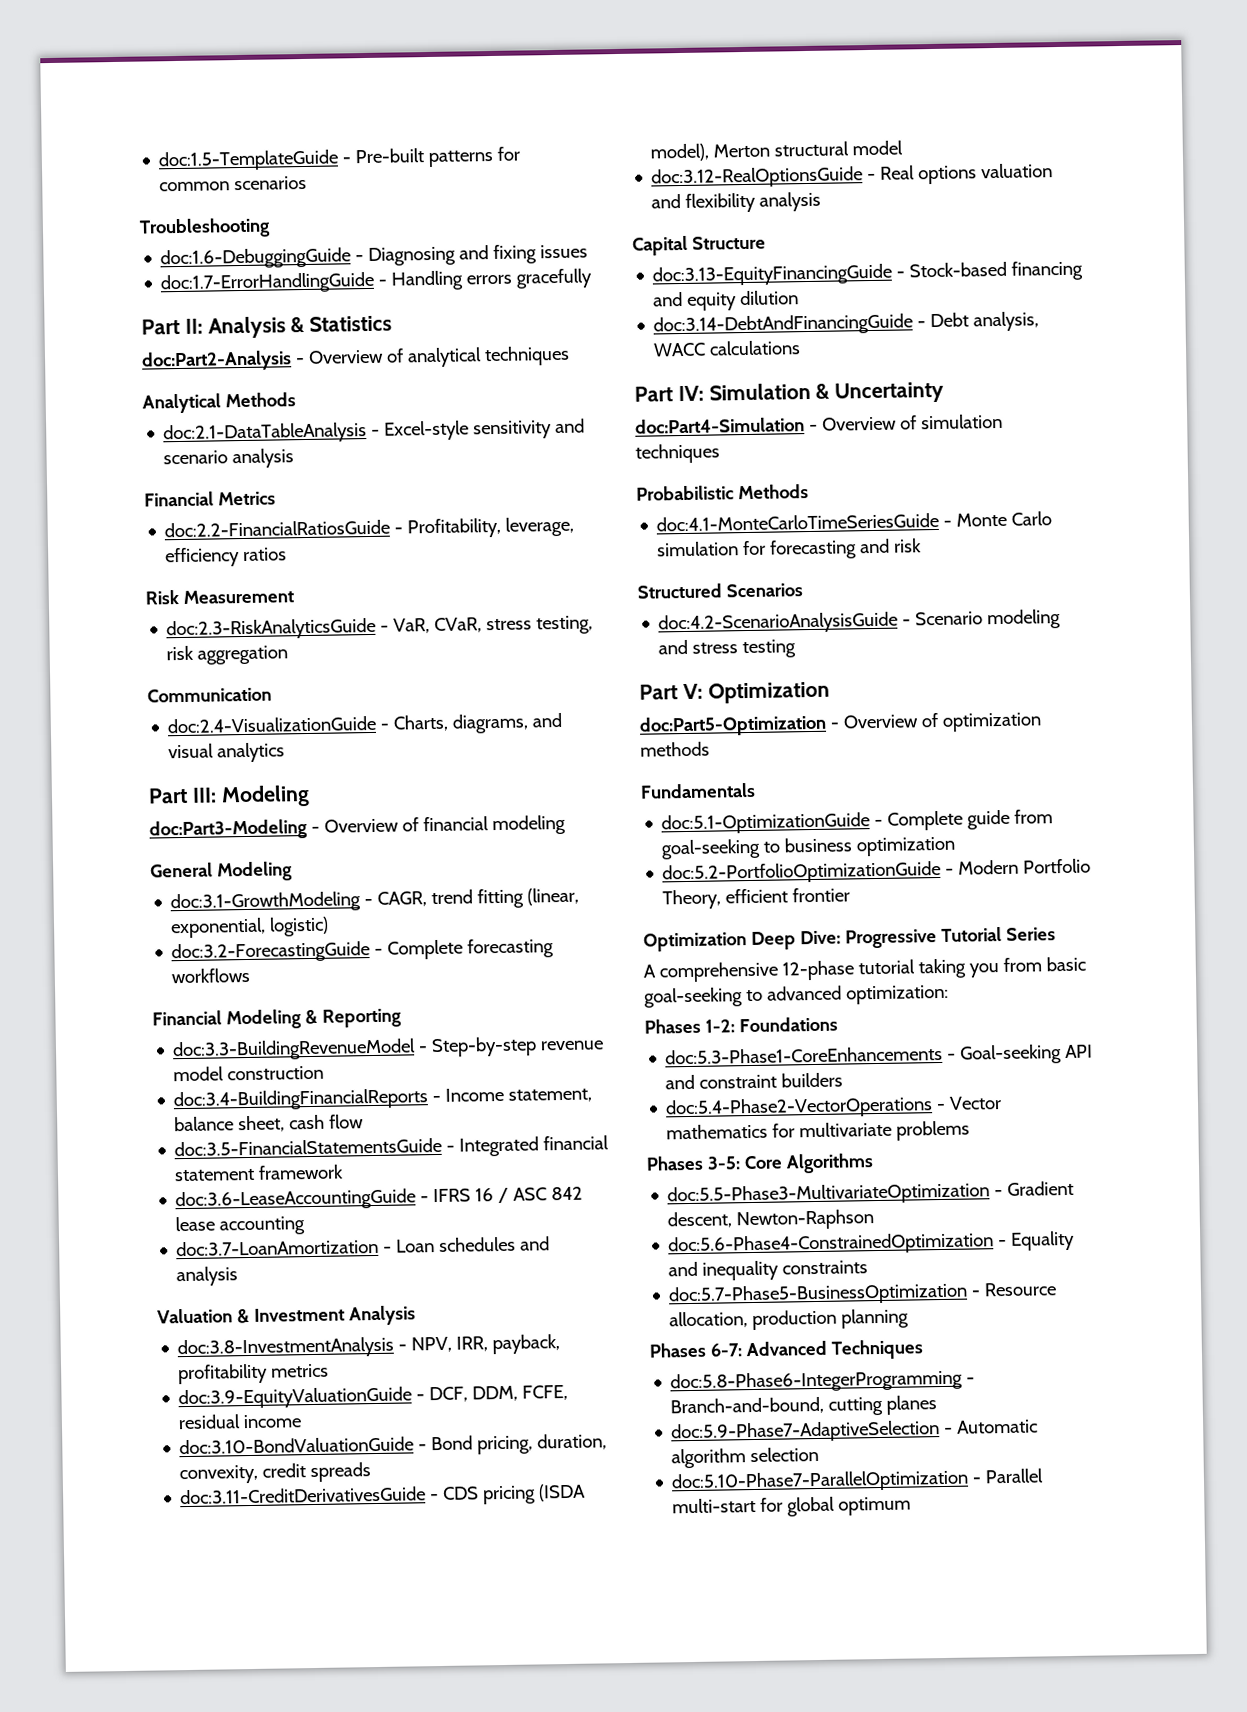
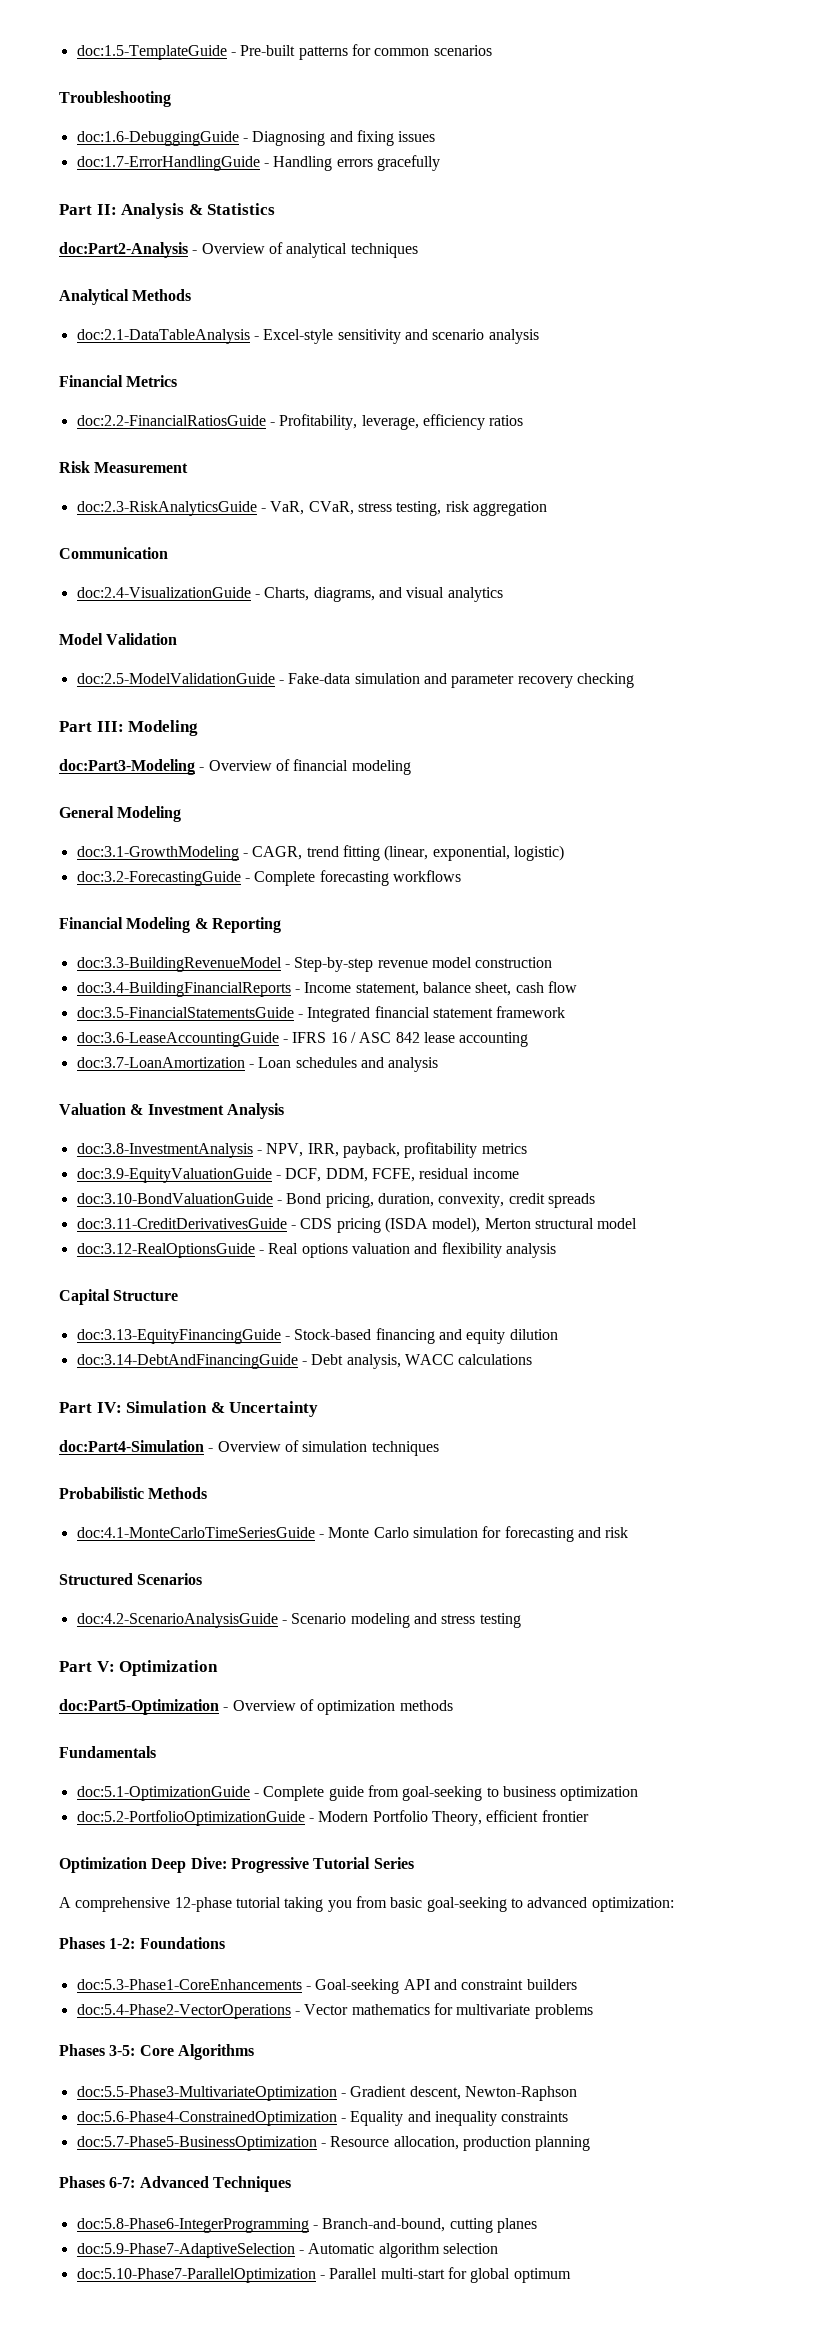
+ Model Validation
+ doc:2.5-ModelValidationGuide - Fake-data simulation and parameter recovery checking

